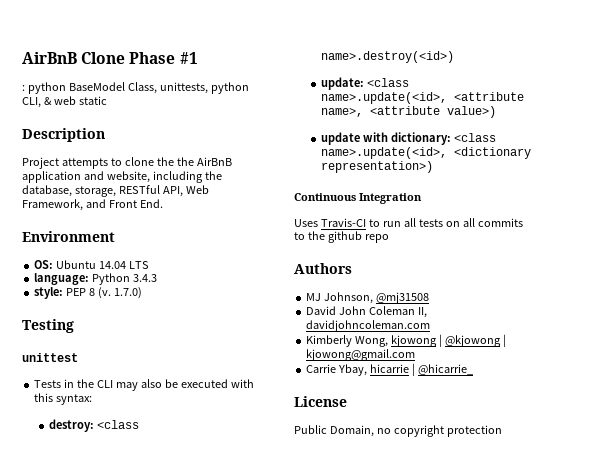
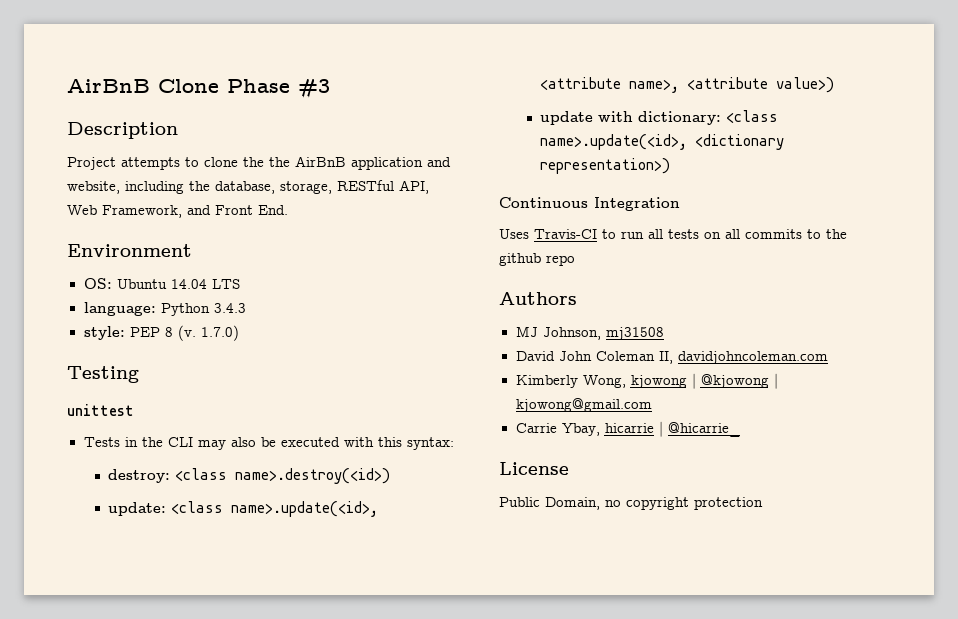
- AirBnB Clone Phase #1
- : python BaseModel Class, unittests, python CLI, & web static
+ AirBnB Clone Phase #3
- MJ Johnson, @mj31508
+ MJ Johnson, mj31508

